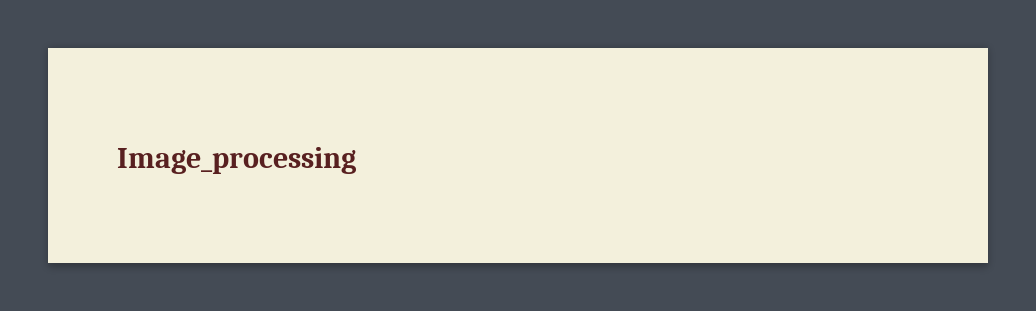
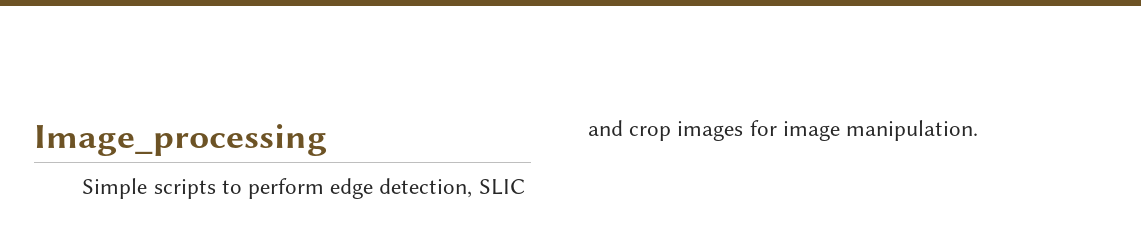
+ Simple scripts to perform edge detection, SLIC and crop images for image manipulation.

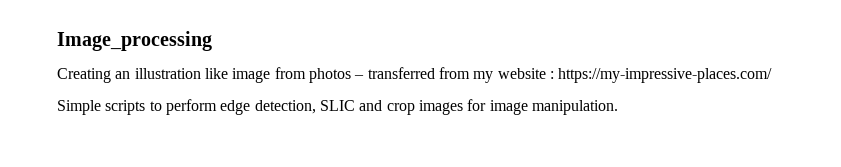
+ Creating an illustration like image from photos – transferred from my website : https://my-impressive-places.com/

